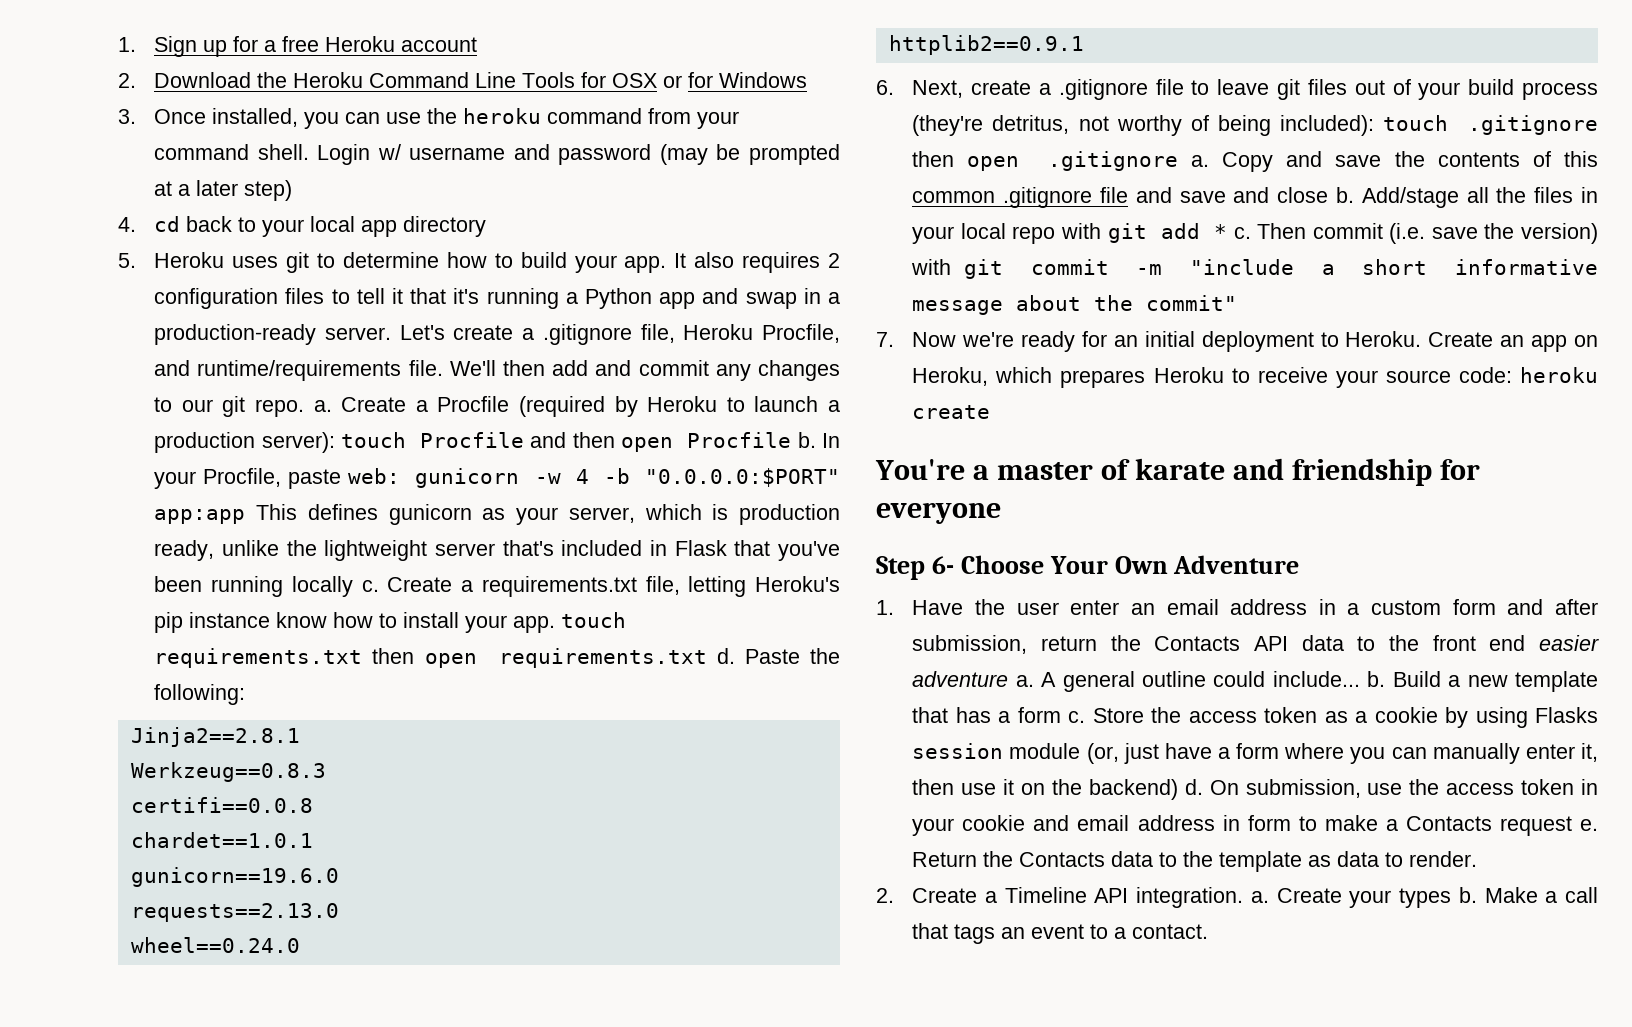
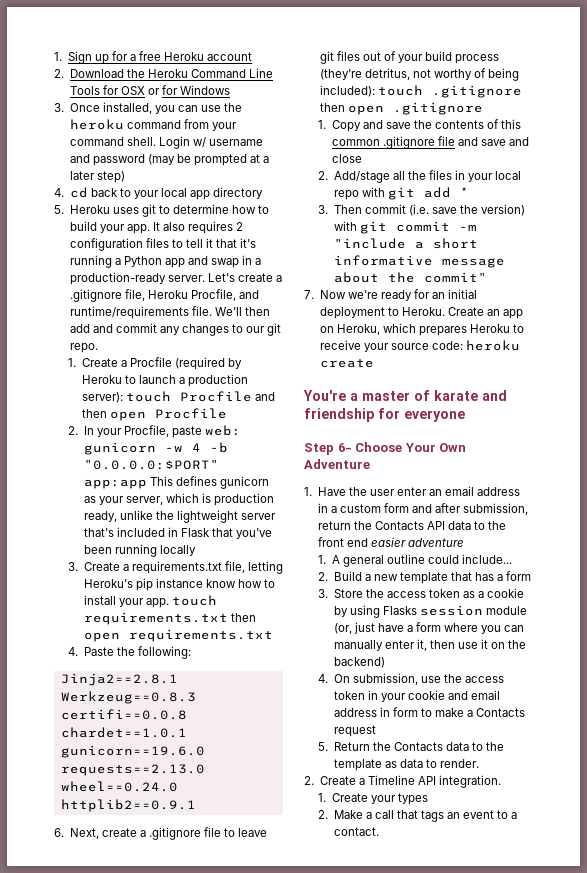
- We'll then add and commit any changes to our git repo. a. Create a Procfile (required by Heroku to launch a production server):
+ We'll then add and commit any changes to our git repo.
+ 1. Create a Procfile (required by Heroku to launch a production server):
- touch Procfile and then open Procfile b. In your Procfile, paste web:
+ touch Procfile and then open Procfile
+ 2. In your Procfile, paste web:
- gunicorn -w 4 -b "0.0.0.0:$PORT" app:app This defines gunicorn as your server, which is production ready, unlike the lightweight server that's included in Flask that you've been running locally c. Create a requirements.txt file, letting Heroku's pip instance know how to install your app. touch requirements.txt then open requirements.txt d. Paste the following:
+ gunicorn -w 4 -b "0.0.0.0:$PORT" app:app This defines gunicorn as your server, which is production ready, unlike the lightweight server that's included in Flask that you've been running locally
+ 3. Create a requirements.txt file, letting Heroku's pip instance know how to install your app. touch requirements.txt then open requirements.txt
+ 4. Paste the following:
- touch .gitignore then open .gitignore a. Copy and save the contents of this common .gitignore file and save and close b. Add/stage all the files in your local repo with git add * c. Then commit (i.e. save the version) with git commit -m "include a short informative message about the commit"
+ touch .gitignore then open .gitignore
+ 1. Copy and save the contents of this common .gitignore file and save and close
+ 2. Add/stage all the files in your local repo with git add *
+ 3. Then commit (i.e. save the version) with git commit -m "include a short informative message about the commit"
- 1. Have the user enter an email address in a custom form and after submission, return the Contacts API data to the front end easier adventure a. A general outline could include... b. Build a new template that has a form c. Store the access token as a cookie by using Flasks session module (or, just have a form where you can manually enter it, then use it on the backend) d. On submission, use the access token in your cookie and email address in form to make a Contacts request e. Return the Contacts data to the template as data to render.
+ 1. Have the user enter an email address in a custom form and after submission, return the Contacts API data to the front end easier adventure
+ 1. A general outline could include...
+ 2. Build a new template that has a form
+ 3. Store the access token as a cookie by using Flasks session module (or, just have a form where you can manually enter it, then use it on the backend)
+ 4. On submission, use the access token in your cookie and email address in form to make a Contacts request
+ 5. Return the Contacts data to the template as data to render.
- 2. Create a Timeline API integration. a. Create your types b. Make a call that tags an event to a contact.
+ 2. Create a Timeline API integration.
+ 1. Create your types
+ 2. Make a call that tags an event to a contact.

